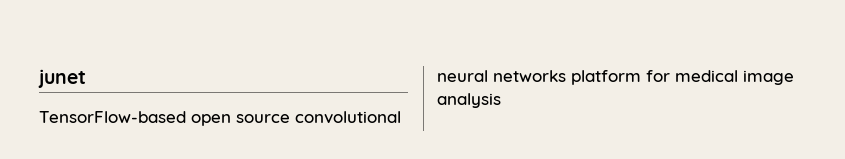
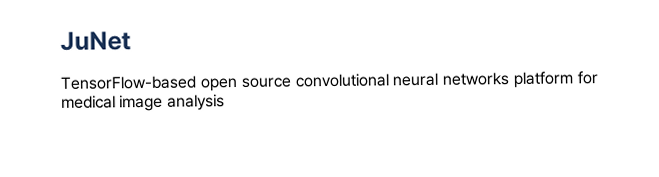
- junet
+ JuNet

